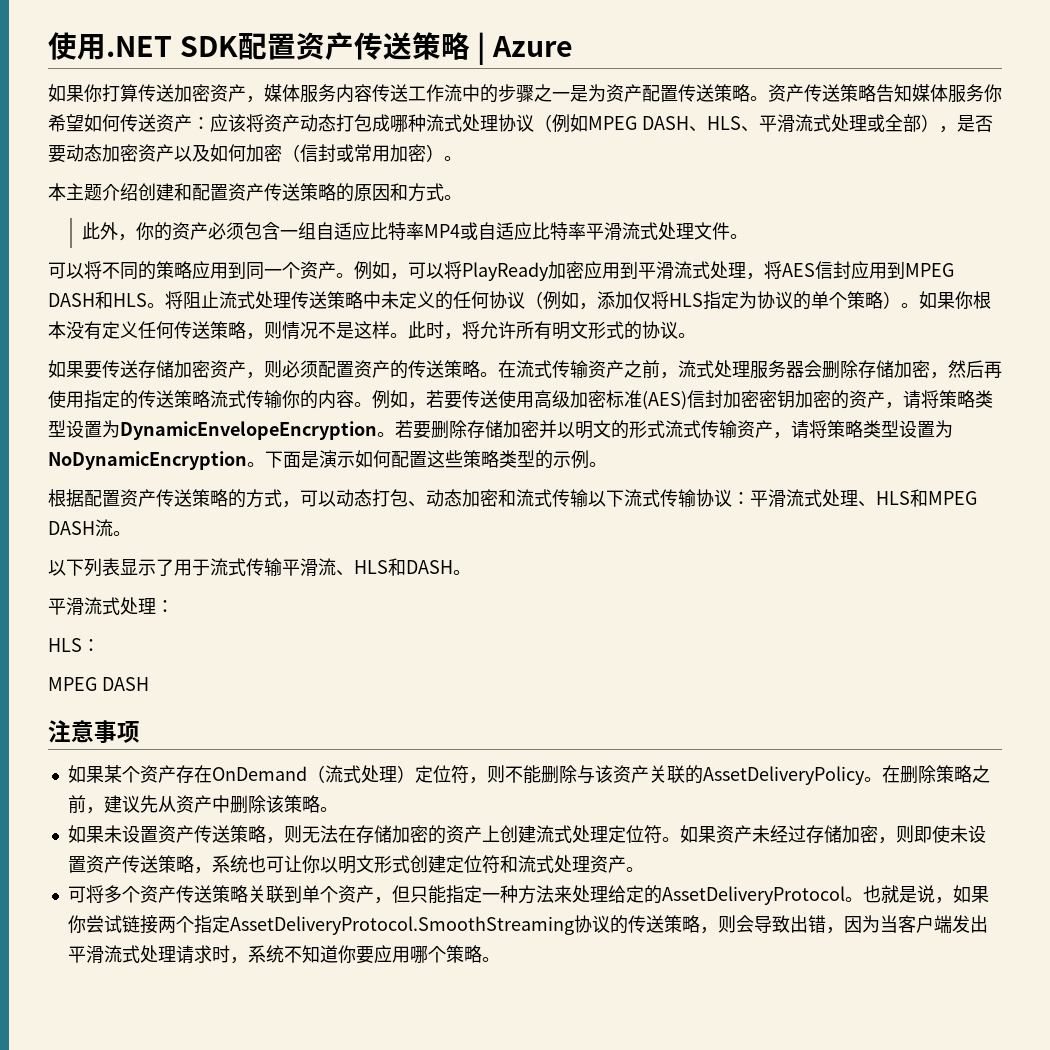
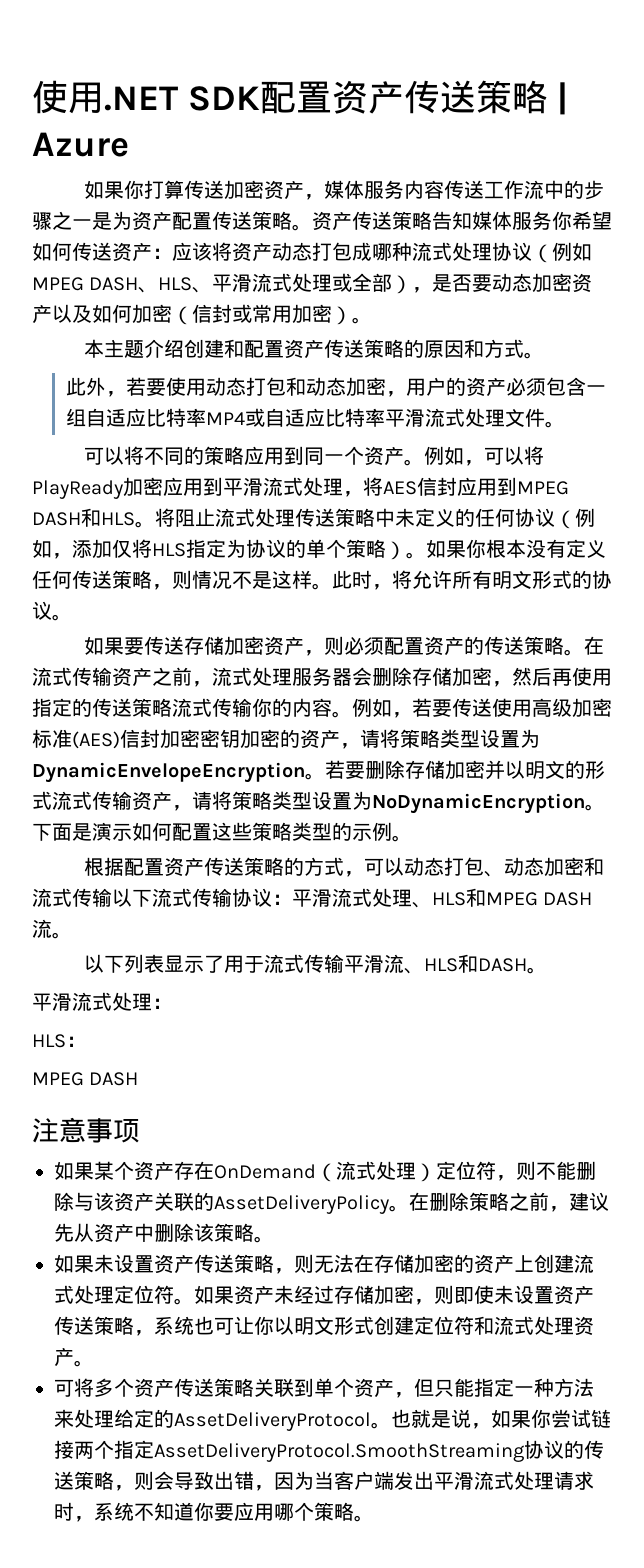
- 此外，你的资产必须包含一组自适应比特率MP4或自适应比特率平滑流式处理文件。
+ 此外，若要使用动态打包和动态加密，用户的资产必须包含一组自适应比特率MP4或自适应比特率平滑流式处理文件。

